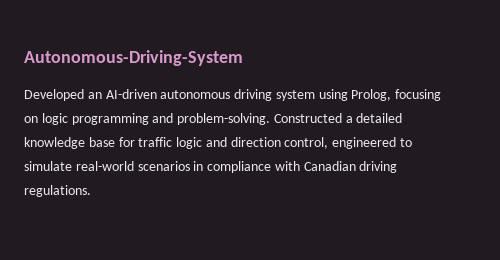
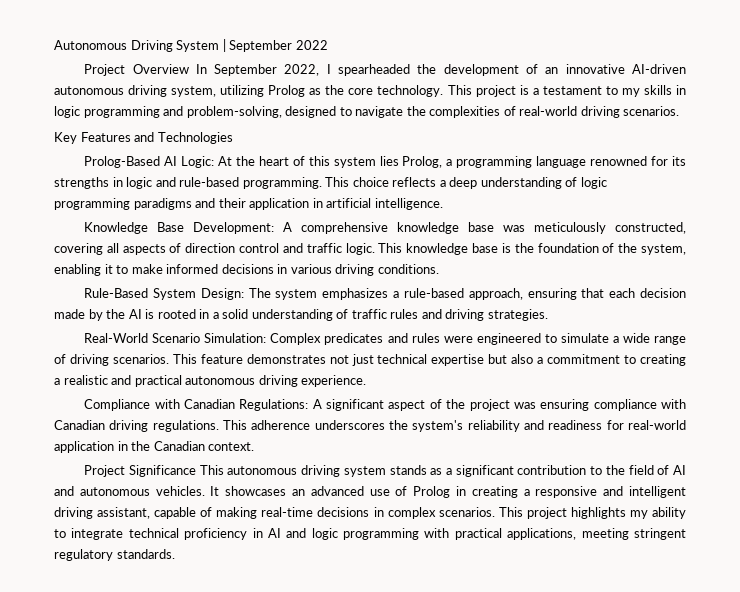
- Autonomous-Driving-System
- Developed an AI-driven autonomous driving system using Prolog, focusing on logic programming and problem-solving. Constructed a detailed knowledge base for traffic logic and direction control, engineered to simulate real-world scenarios in compliance with Canadian driving regulations.
+ Autonomous Driving System | September 2022
+ Project Overview In September 2022, I spearheaded the development of an innovative AI-driven autonomous driving system, utilizing Prolog as the core technology. This project is a testament to my skills in logic programming and problem-solving, designed to navigate the complexities of real-world driving scenarios.
+ Key Features and Technologies
+ Prolog-Based AI Logic: At the heart of this system lies Prolog, a programming language renowned for its strengths in logic and rule-based programming. This choice reflects a deep understanding of logic programming paradigms and their application in artificial intelligence.
+ Knowledge Base Development: A comprehensive knowledge base was meticulously constructed, covering all aspects of direction control and traffic logic. This knowledge base is the foundation of the system, enabling it to make informed decisions in various driving conditions.
+ Rule-Based System Design: The system emphasizes a rule-based approach, ensuring that each decision made by the AI is rooted in a solid understanding of traffic rules and driving strategies.
+ Real-World Scenario Simulation: Complex predicates and rules were engineered to simulate a wide range of driving scenarios. This feature demonstrates not just technical expertise but also a commitment to creating a realistic and practical autonomous driving experience.
+ Compliance with Canadian Regulations: A significant aspect of the project was ensuring compliance with Canadian driving regulations.
+ This adherence underscores the system's reliability and readiness for real-world application in the Canadian context.
+ Project Significance This autonomous driving system stands as a significant contribution to the field of AI and autonomous vehicles. It showcases an advanced use of Prolog in creating a responsive and intelligent driving assistant, capable of making real-time decisions in complex scenarios. This project highlights my ability to integrate technical proficiency in AI and logic programming with practical applications, meeting stringent regulatory standards.

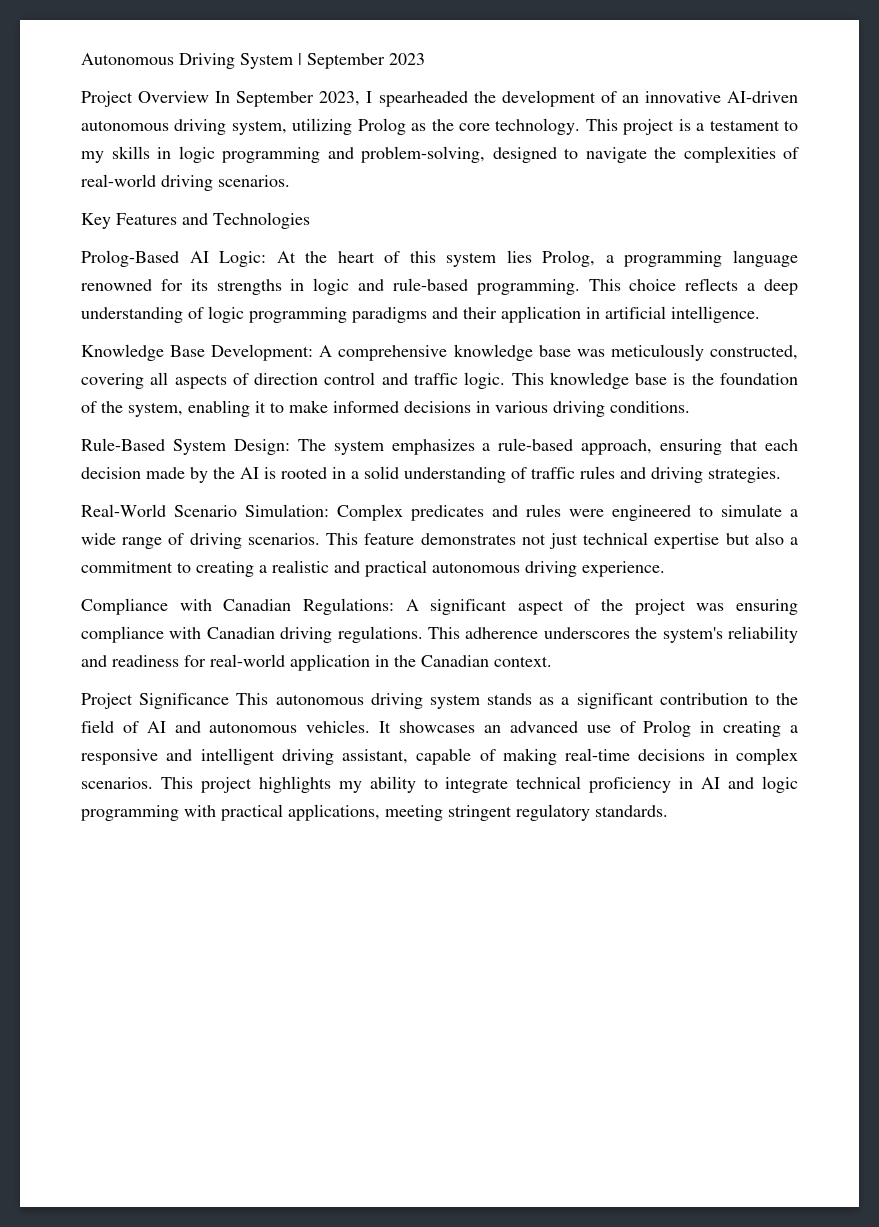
- Autonomous Driving System | September 2022
+ Autonomous Driving System | September 2023
- Project Overview In September 2022, I spearheaded the development of an innovative AI-driven autonomous driving system, utilizing Prolog as the core technology.
+ Project Overview In September 2023, I spearheaded the development of an innovative AI-driven autonomous driving system, utilizing Prolog as the core technology.

